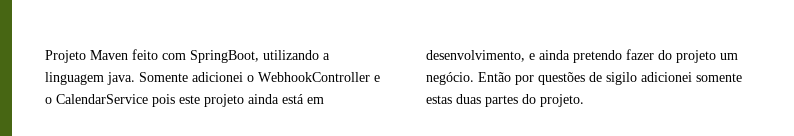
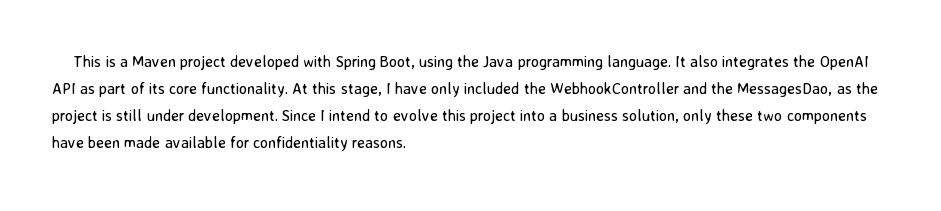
- Projeto Maven feito com SpringBoot, utilizando a linguagem java. Somente adicionei o WebhookController e o CalendarService pois este projeto ainda está em desenvolvimento, e ainda pretendo fazer do projeto um negócio. Então por questões de sigilo adicionei somente estas duas partes do projeto.
+ This is a Maven project developed with Spring Boot, using the Java programming language. It also integrates the OpenAI API as part of its core functionality. At this stage, I have only included the WebhookController and the MessagesDao, as the project is still under development. Since I intend to evolve this project into a business solution, only these two components have been made available for confidentiality reasons.

